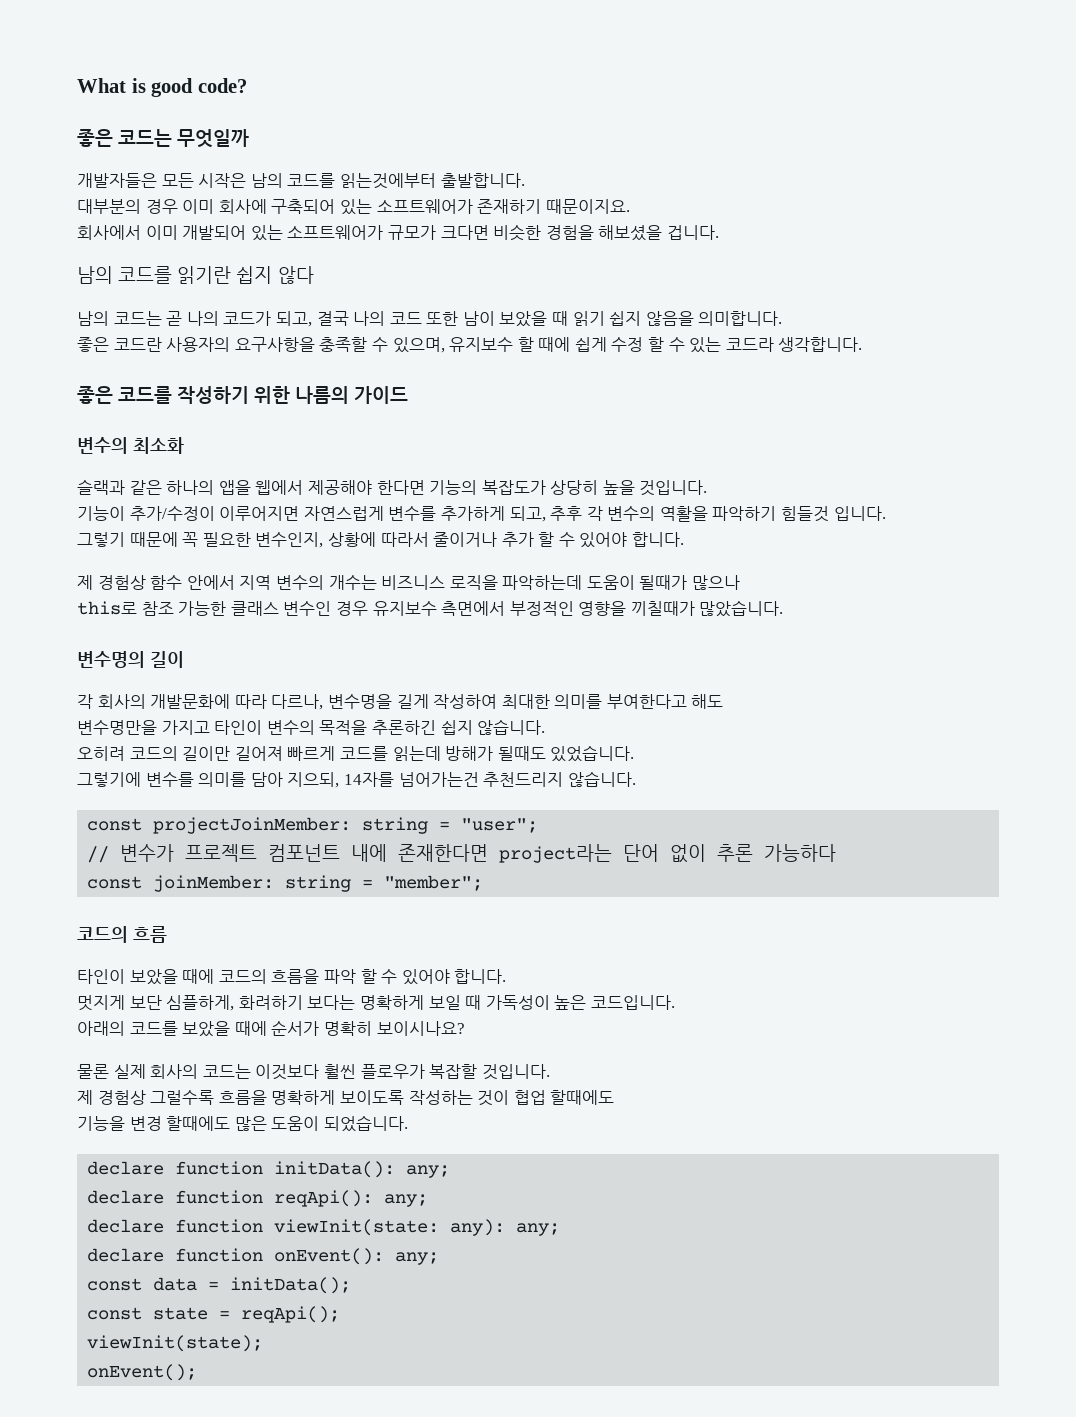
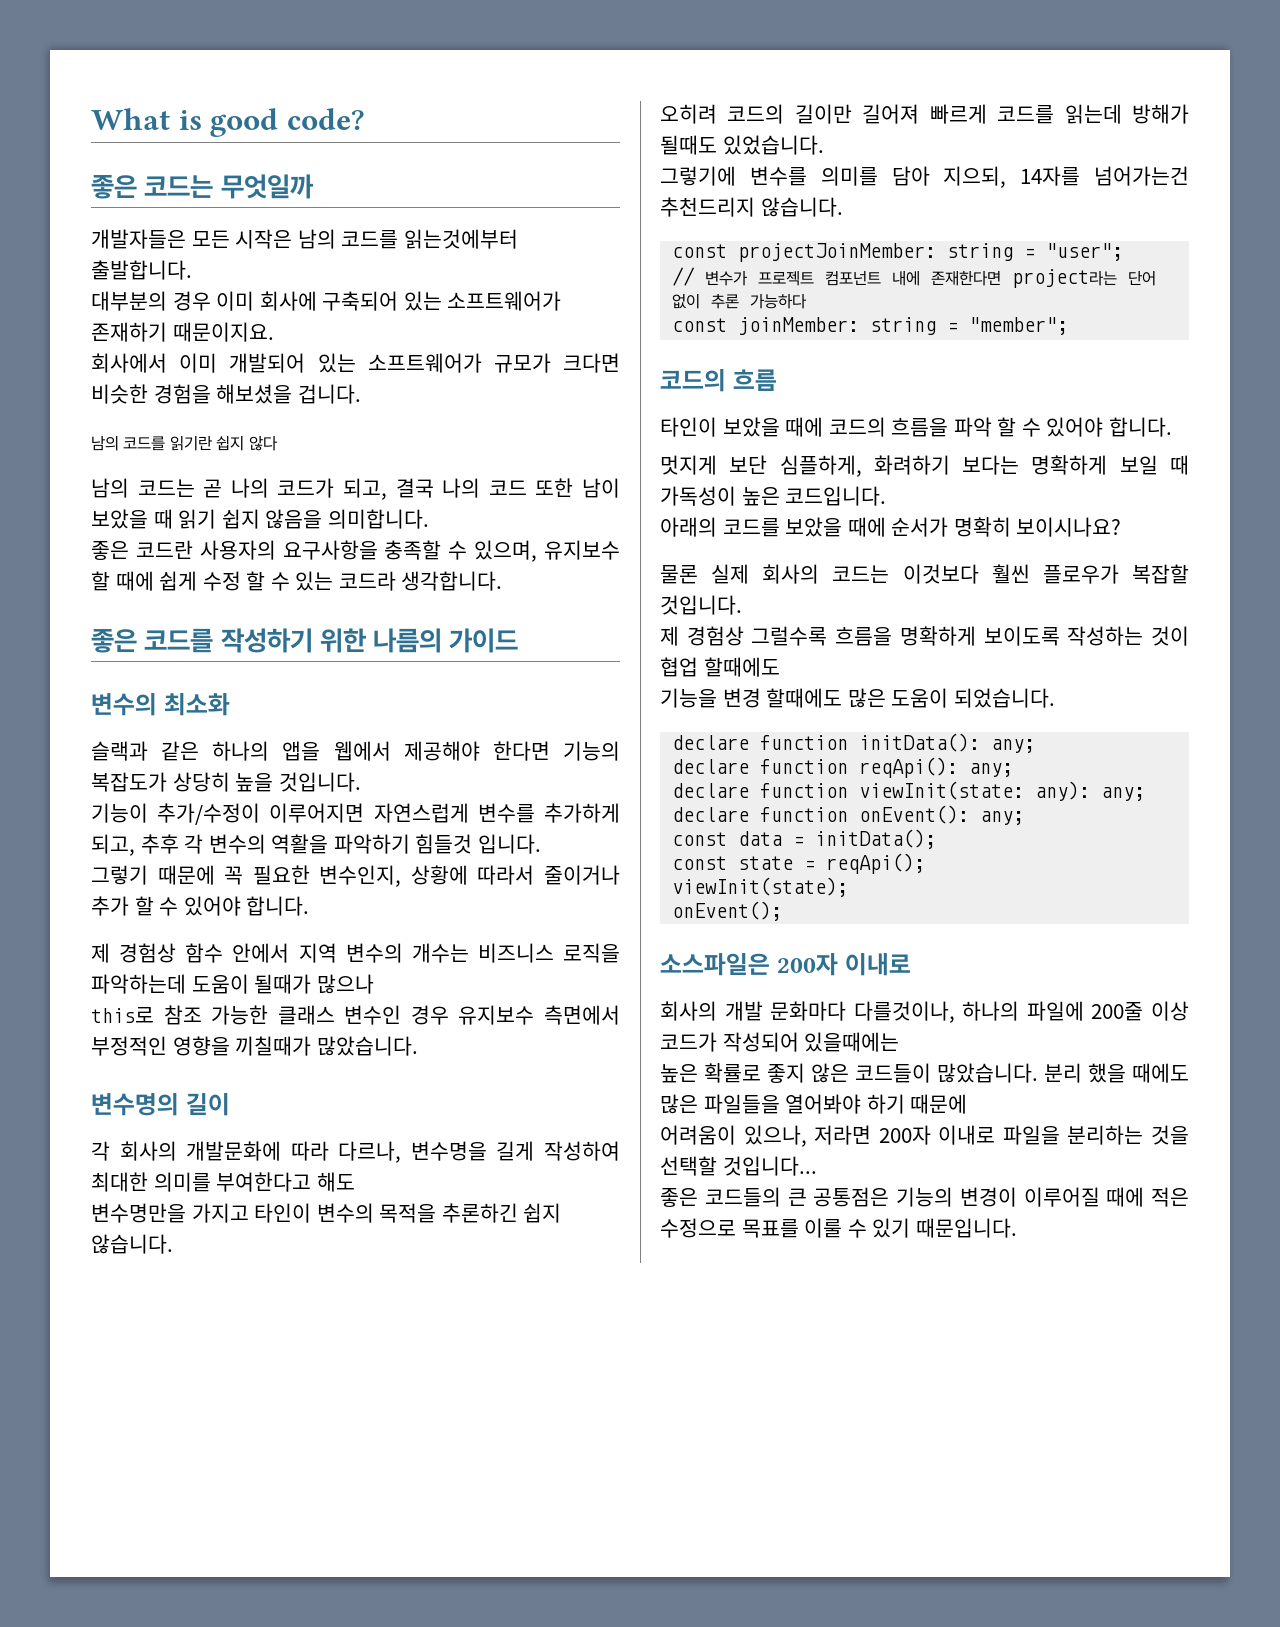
+ 소스파일은 200자 이내로
+ 회사의 개발 문화마다 다를것이나, 하나의 파일에 200줄 이상 코드가 작성되어 있을때에는
+ 높은 확률로 좋지 않은 코드들이 많았습니다. 분리 했을 때에도 많은 파일들을 열어봐야 하기 때문에
+ 어려움이 있으나, 저라면 200자 이내로 파일을 분리하는 것을 선택할 것입니다...
+ 좋은 코드들의 큰 공통점은 기능의 변경이 이루어질 때에 적은 수정으로 목표를 이룰 수 있기 때문입니다.

